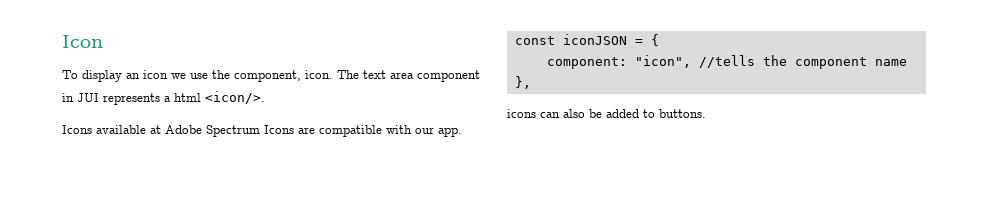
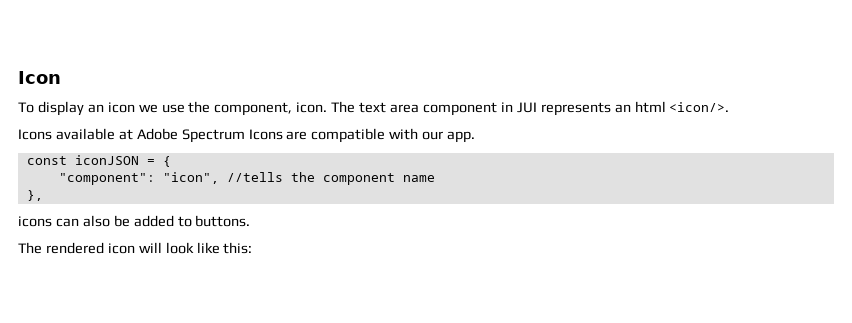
- The text area component in JUI represents a html <icon/>.
+ The text area component in JUI represents an html <icon/>.
- component: "icon", //tells the component name
+ "component": "icon", //tells the component name
+ The rendered icon will look like this:

